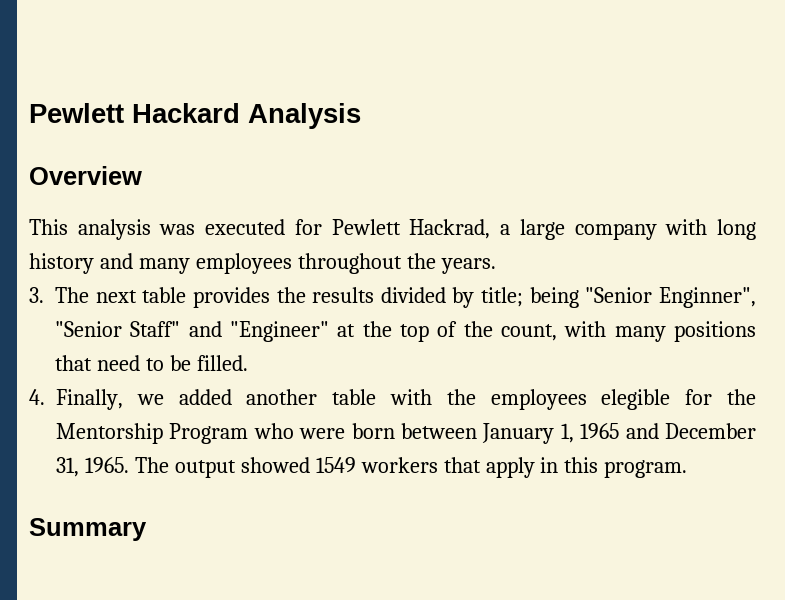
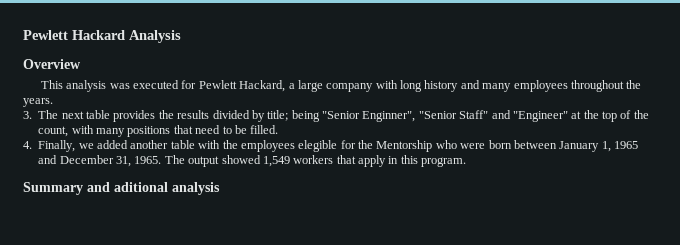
- This analysis was executed for Pewlett Hackrad, a large company with long history and many employees throughout the years.
+ This analysis was executed for Pewlett Hackard, a large company with long history and many employees throughout the years.
- 4. Finally, we added another table with the employees elegible for the Mentorship Program who were born between January 1, 1965 and December 31, 1965.
+ 4. Finally, we added another table with the employees elegible for the Mentorship who were born between January 1, 1965 and December 31, 1965.
- The output showed 1549 workers that apply in this program.
+ The output showed 1,549 workers that apply in this program.
- Summary
+ Summary and aditional analysis

